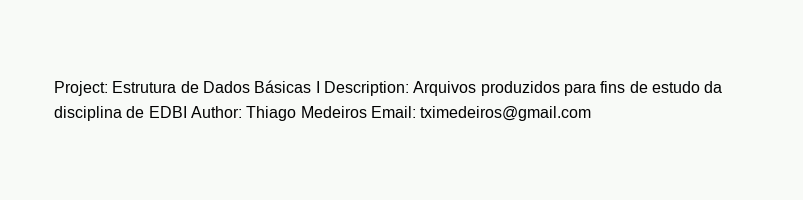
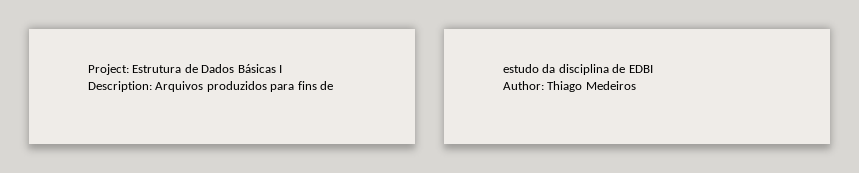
- Project: Estrutura de Dados Básicas I Description: Arquivos produzidos para fins de estudo da disciplina de EDBI Author: Thiago Medeiros Email: tximedeiros@gmail.com
+ Project: Estrutura de Dados Básicas I
+ Description: Arquivos produzidos para fins de estudo da disciplina de EDBI
+ Author: Thiago Medeiros

